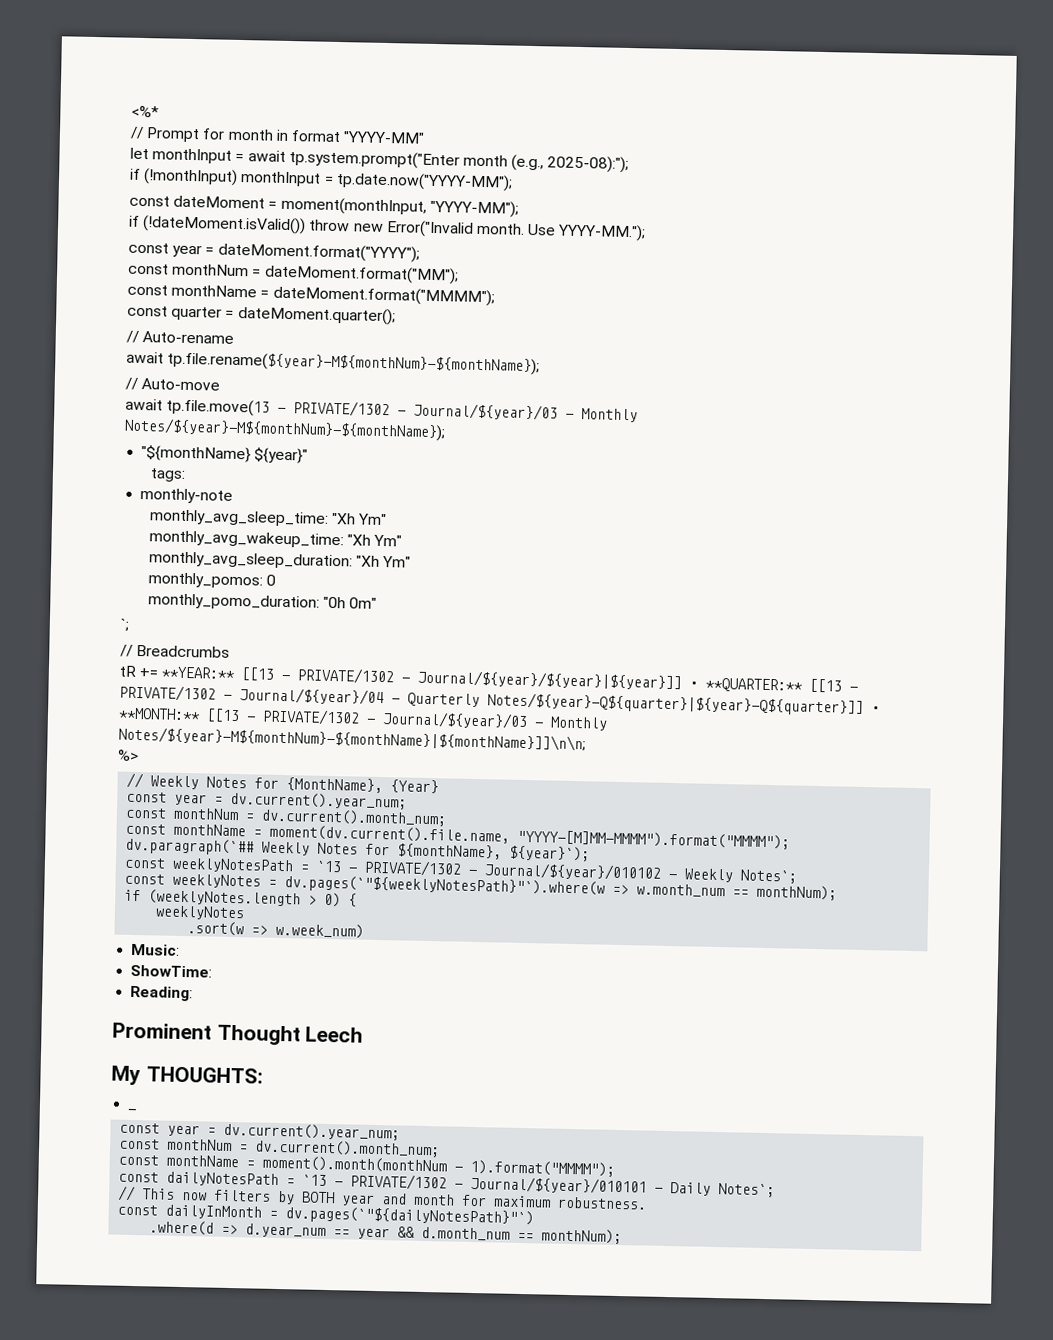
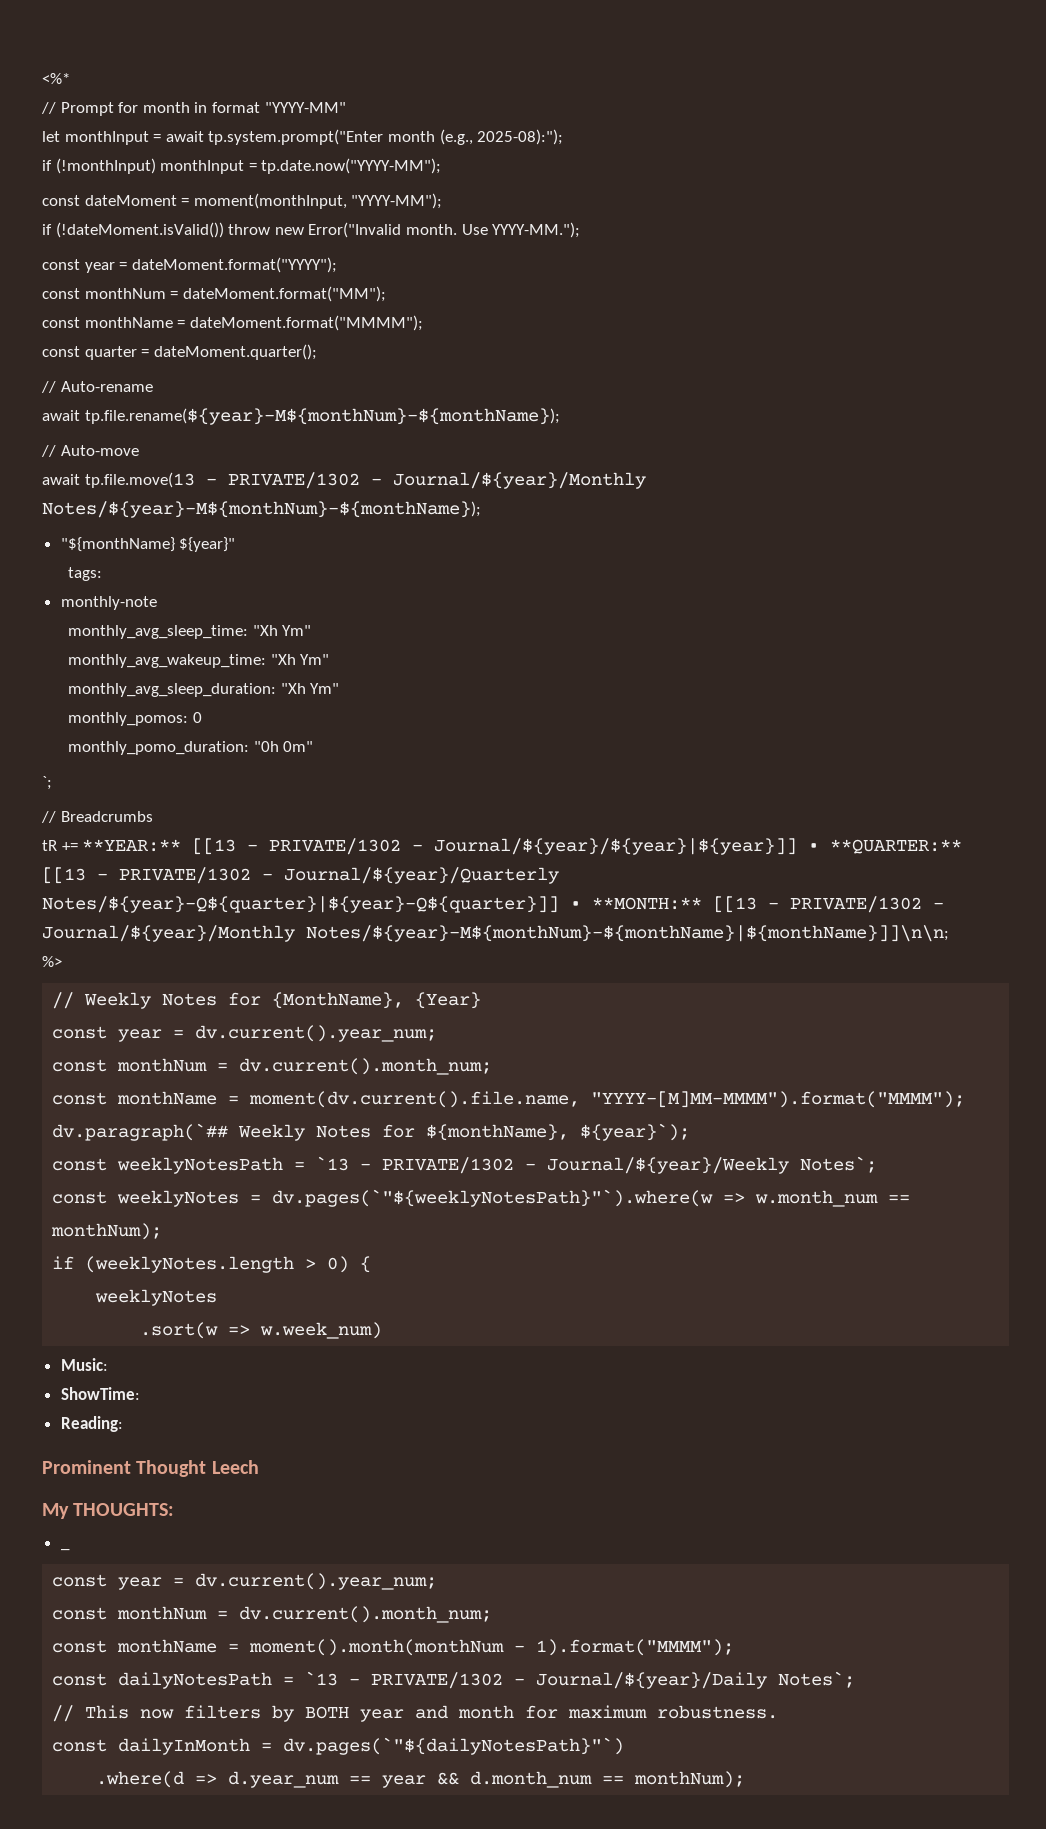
- await tp.file.move(13 - PRIVATE/1302 - Journal/${year}/03 - Monthly Notes/${year}-M${monthNum}-${monthName});
+ await tp.file.move(13 - PRIVATE/1302 - Journal/${year}/Monthly Notes/${year}-M${monthNum}-${monthName});
- tR += **YEAR:** [[13 - PRIVATE/1302 - Journal/${year}/${year}|${year}]] • **QUARTER:** [[13 - PRIVATE/1302 - Journal/${year}/04 - Quarterly Notes/${year}-Q${quarter}|${year}-Q${quarter}]] • **MONTH:** [[13 - PRIVATE/1302 - Journal/${year}/03 - Monthly Notes/${year}-M${monthNum}-${monthName}|${monthName}]]\n\n;
+ tR += **YEAR:** [[13 - PRIVATE/1302 - Journal/${year}/${year}|${year}]] • **QUARTER:** [[13 - PRIVATE/1302 - Journal/${year}/Quarterly Notes/${year}-Q${quarter}|${year}-Q${quarter}]] • **MONTH:** [[13 - PRIVATE/1302 - Journal/${year}/Monthly Notes/${year}-M${monthNum}-${monthName}|${monthName}]]\n\n;
- const weeklyNotesPath = `13 - PRIVATE/1302 - Journal/${year}/010102 - Weekly Notes`;
+ const weeklyNotesPath = `13 - PRIVATE/1302 - Journal/${year}/Weekly Notes`;
- const dailyNotesPath = `13 - PRIVATE/1302 - Journal/${year}/010101 - Daily Notes`;
+ const dailyNotesPath = `13 - PRIVATE/1302 - Journal/${year}/Daily Notes`;

